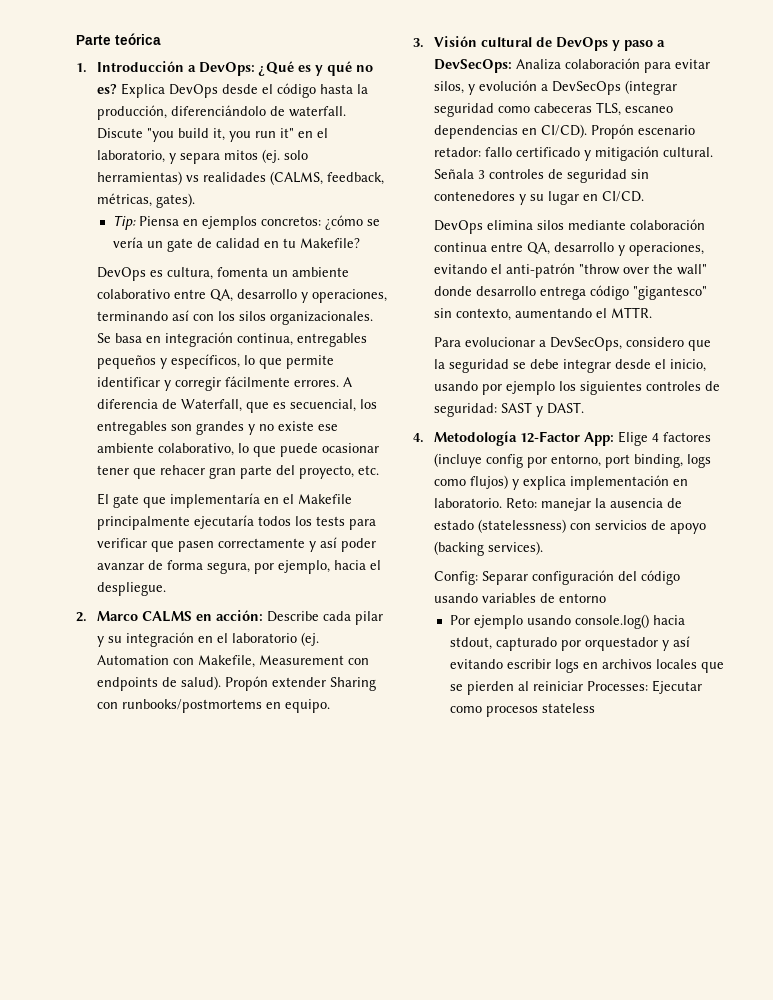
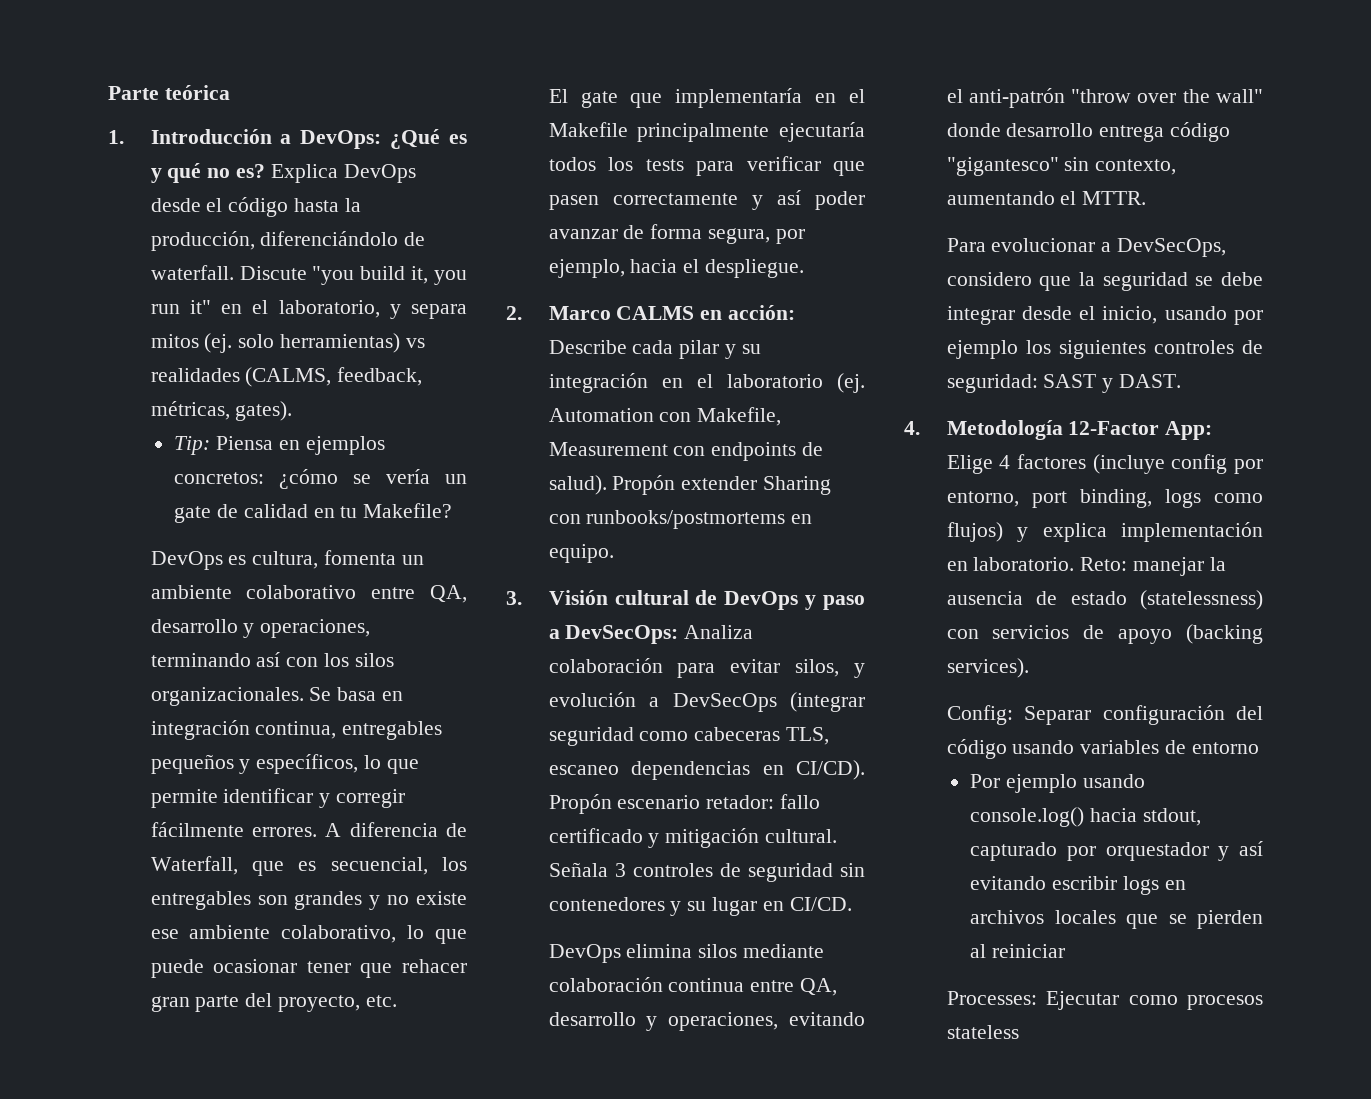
- Por ejemplo usando console.log() hacia stdout, capturado por orquestador y así evitando escribir logs en archivos locales que se pierden al reiniciar Processes: Ejecutar como procesos stateless
+ Por ejemplo usando console.log() hacia stdout, capturado por orquestador y así evitando escribir logs en archivos locales que se pierden al reiniciar
+ Processes: Ejecutar como procesos stateless

